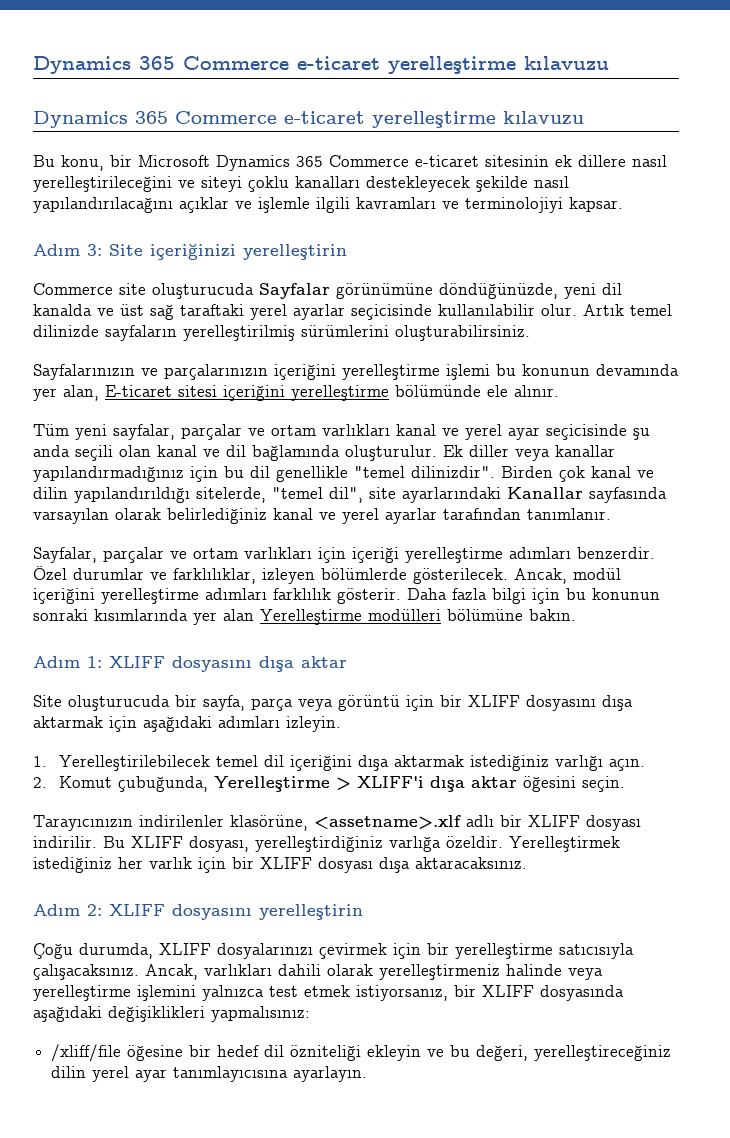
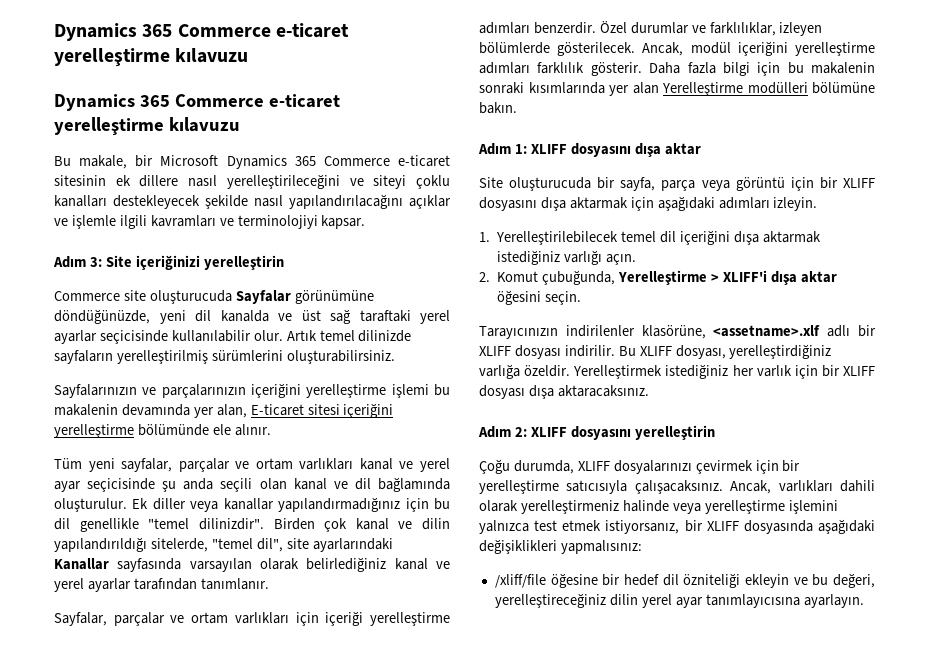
- Bu konu, bir Microsoft Dynamics 365 Commerce e-ticaret sitesinin ek dillere nasıl yerelleştirileceğini ve siteyi çoklu kanalları destekleyecek şekilde nasıl yapılandırılacağını açıklar ve işlemle ilgili kavramları ve terminolojiyi kapsar.
+ Bu makale, bir Microsoft Dynamics 365 Commerce e-ticaret sitesinin ek dillere nasıl yerelleştirileceğini ve siteyi çoklu kanalları destekleyecek şekilde nasıl yapılandırılacağını açıklar ve işlemle ilgili kavramları ve terminolojiyi kapsar.
- Sayfalarınızın ve parçalarınızın içeriğini yerelleştirme işlemi bu konunun devamında yer alan, E-ticaret sitesi içeriğini yerelleştirme bölümünde ele alınır.
+ Sayfalarınızın ve parçalarınızın içeriğini yerelleştirme işlemi bu makalenin devamında yer alan, E-ticaret sitesi içeriğini yerelleştirme bölümünde ele alınır.
- Daha fazla bilgi için bu konunun sonraki kısımlarında yer alan Yerelleştirme modülleri bölümüne bakın.
+ Daha fazla bilgi için bu makalenin sonraki kısımlarında yer alan Yerelleştirme modülleri bölümüne bakın.

